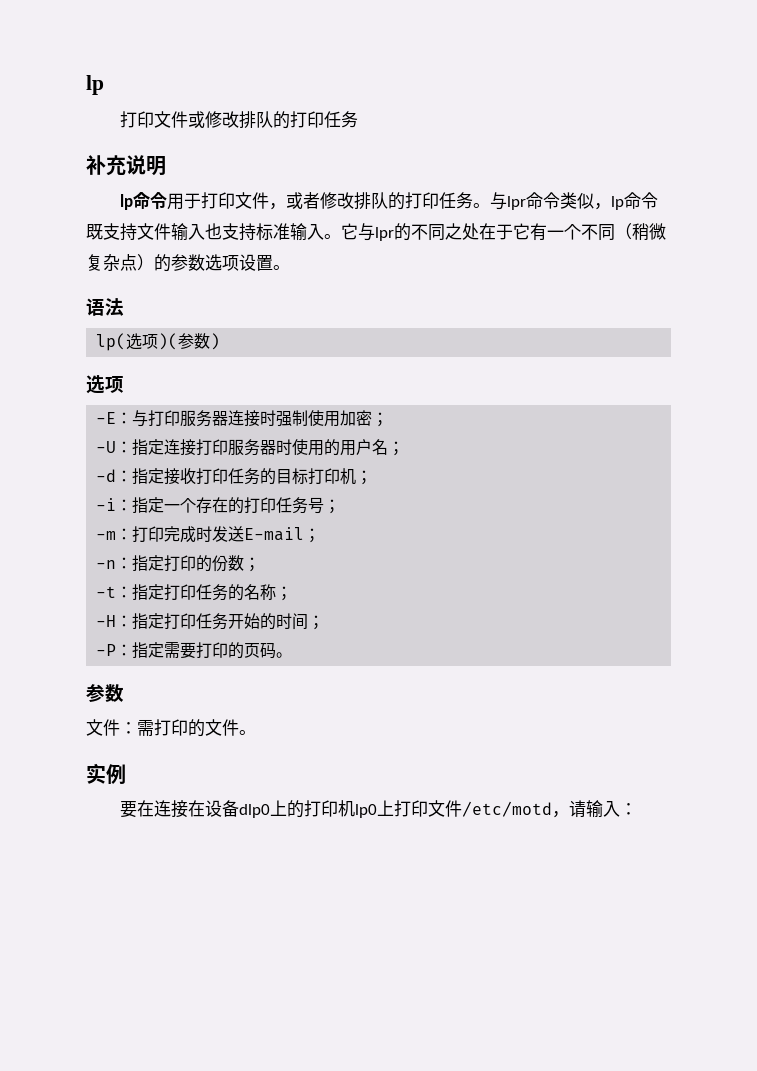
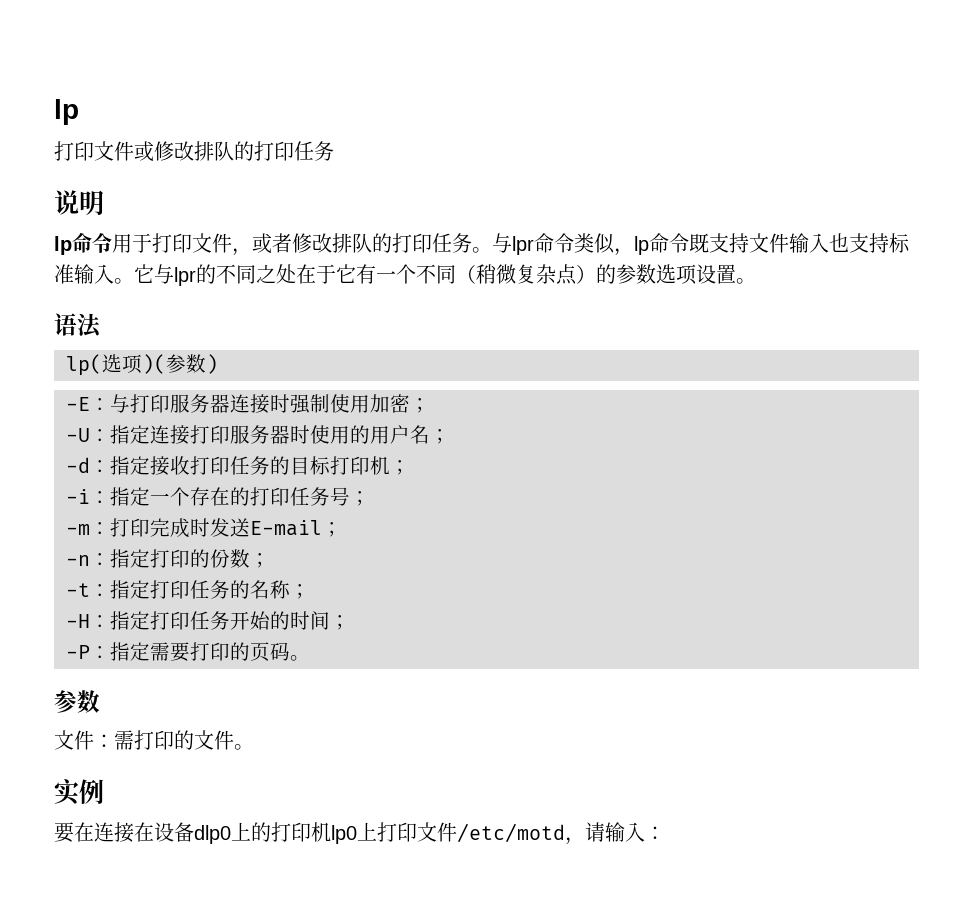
- 补充说明
+ 说明
  lp(选项)(参数)
- 选项

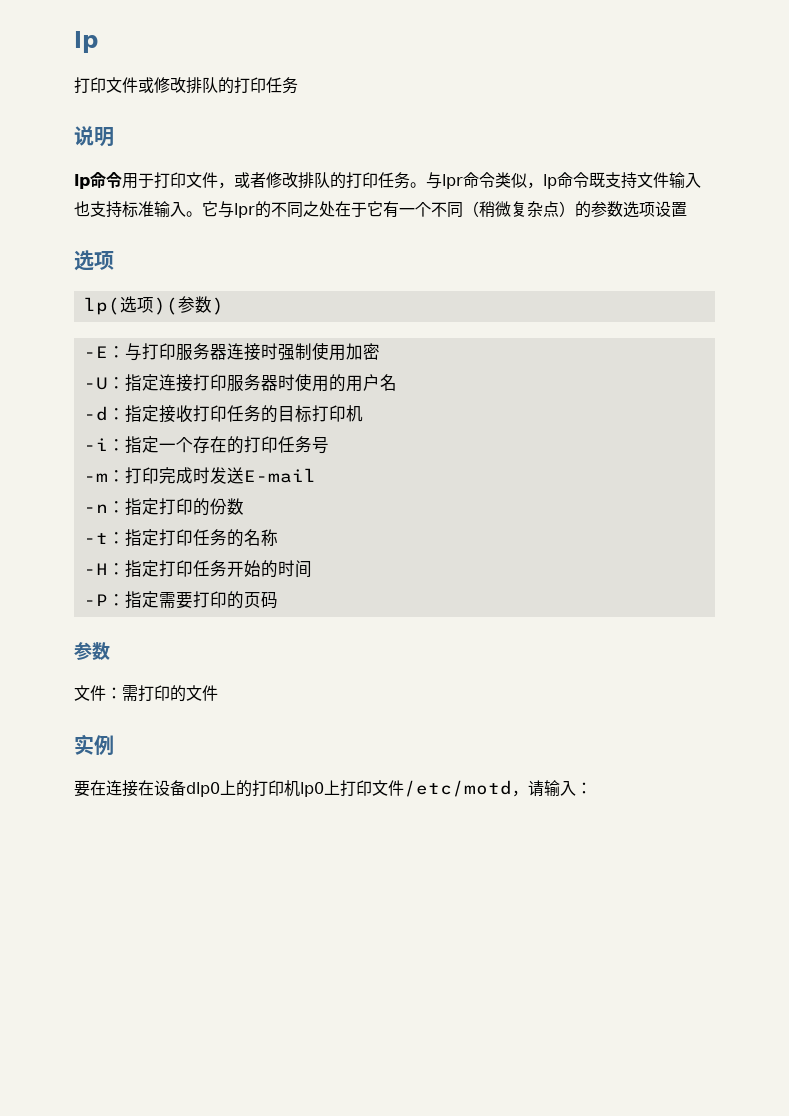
- 它与lpr的不同之处在于它有一个不同（稍微复杂点）的参数选项设置。
- 语法
+ 它与lpr的不同之处在于它有一个不同（稍微复杂点）的参数选项设置
+ 选项
- -E：与打印服务器连接时强制使用加密；
+ -E：与打印服务器连接时强制使用加密
- -U：指定连接打印服务器时使用的用户名；
+ -U：指定连接打印服务器时使用的用户名
- -d：指定接收打印任务的目标打印机；
+ -d：指定接收打印任务的目标打印机
- -i：指定一个存在的打印任务号；
+ -i：指定一个存在的打印任务号
- -m：打印完成时发送E-mail；
+ -m：打印完成时发送E-mail
- -n：指定打印的份数；
+ -n：指定打印的份数
- -t：指定打印任务的名称；
+ -t：指定打印任务的名称
- -H：指定打印任务开始的时间；
+ -H：指定打印任务开始的时间
- -P：指定需要打印的页码。
+ -P：指定需要打印的页码
- 文件：需打印的文件。
+ 文件：需打印的文件

